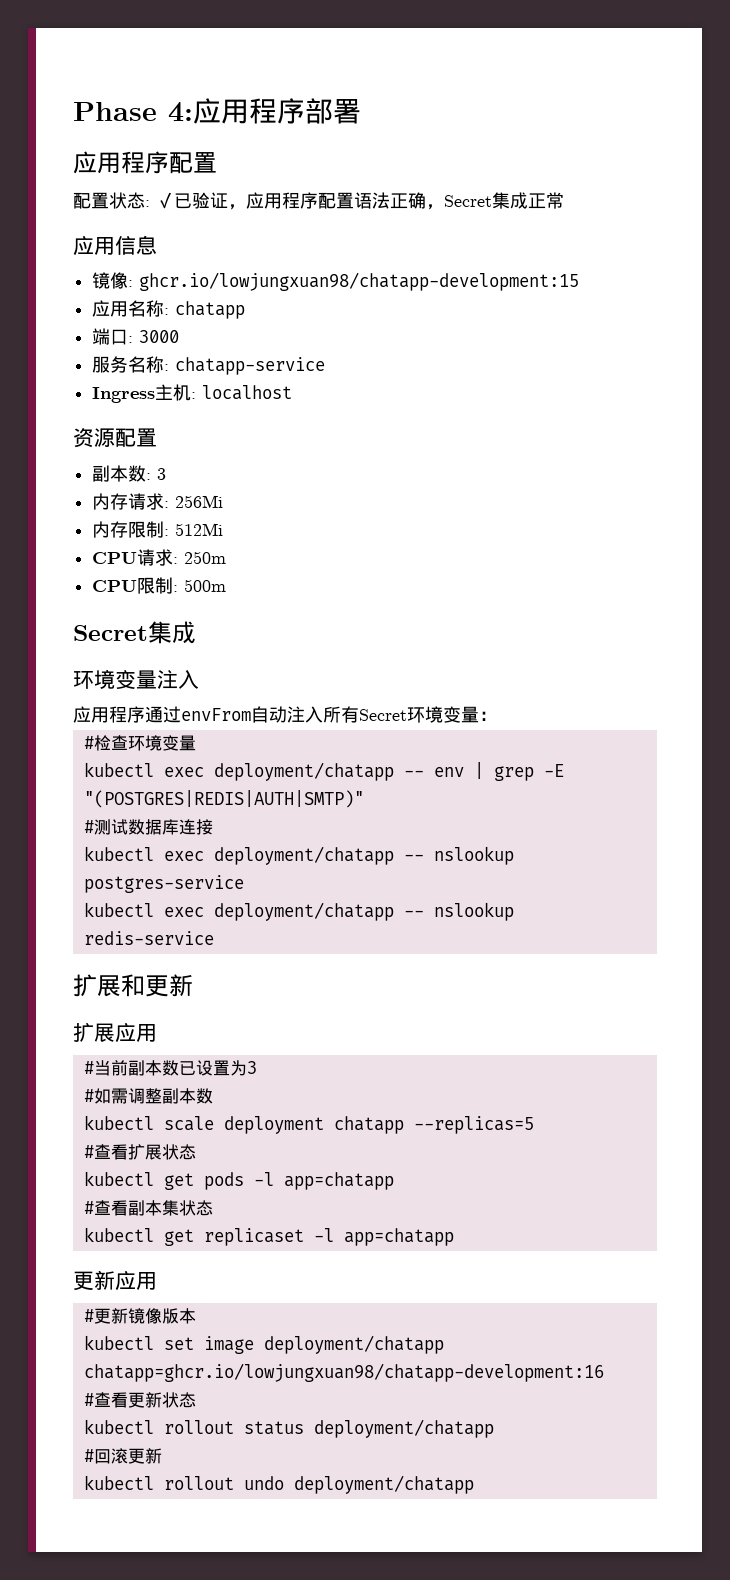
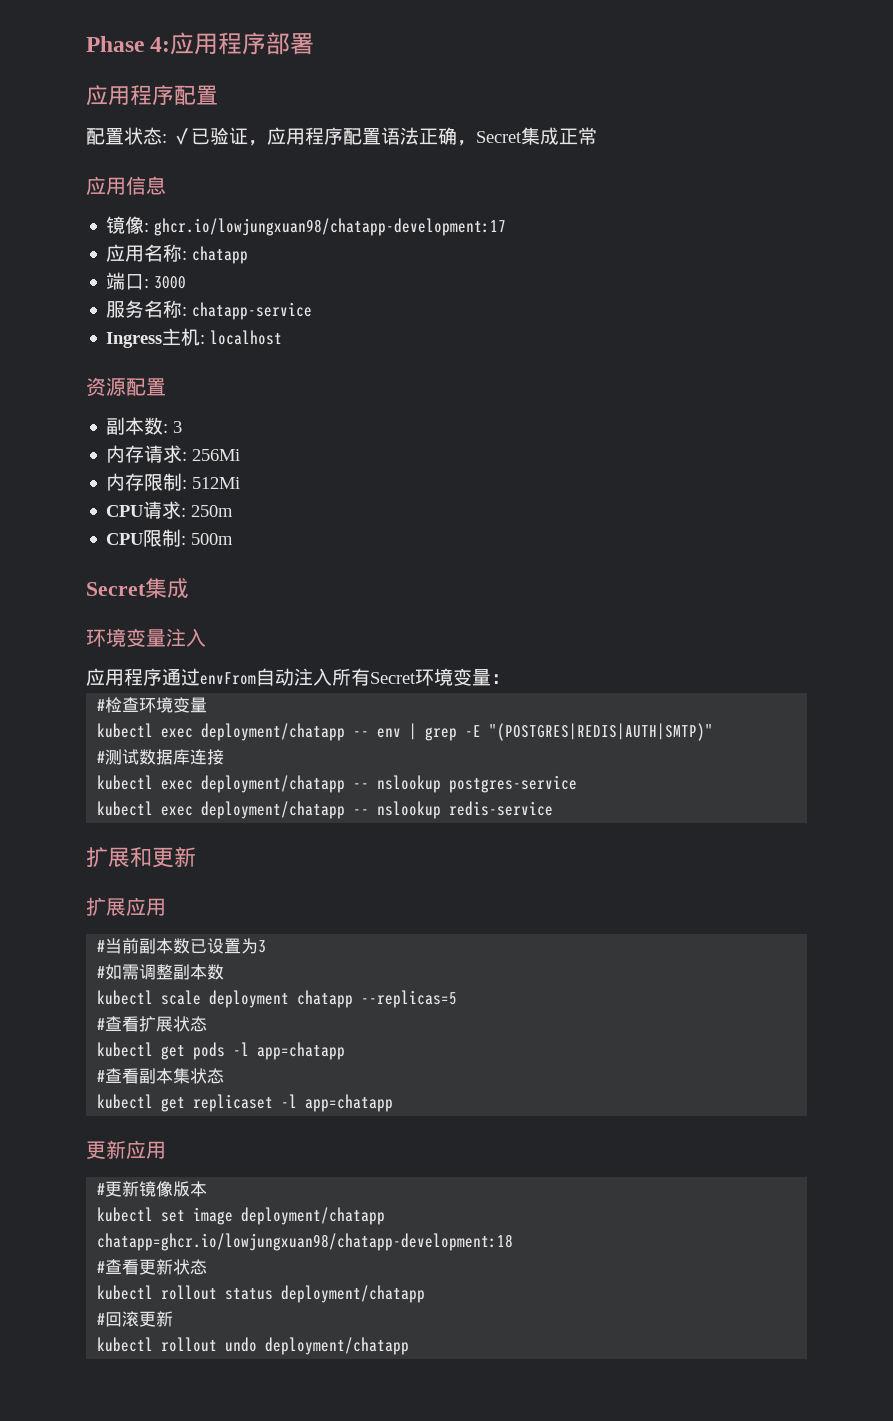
- 镜像: ghcr.io/lowjungxuan98/chatapp-development:15
+ 镜像: ghcr.io/lowjungxuan98/chatapp-development:17
- kubectl set image deployment/chatapp chatapp=ghcr.io/lowjungxuan98/chatapp-development:16
+ kubectl set image deployment/chatapp chatapp=ghcr.io/lowjungxuan98/chatapp-development:18

